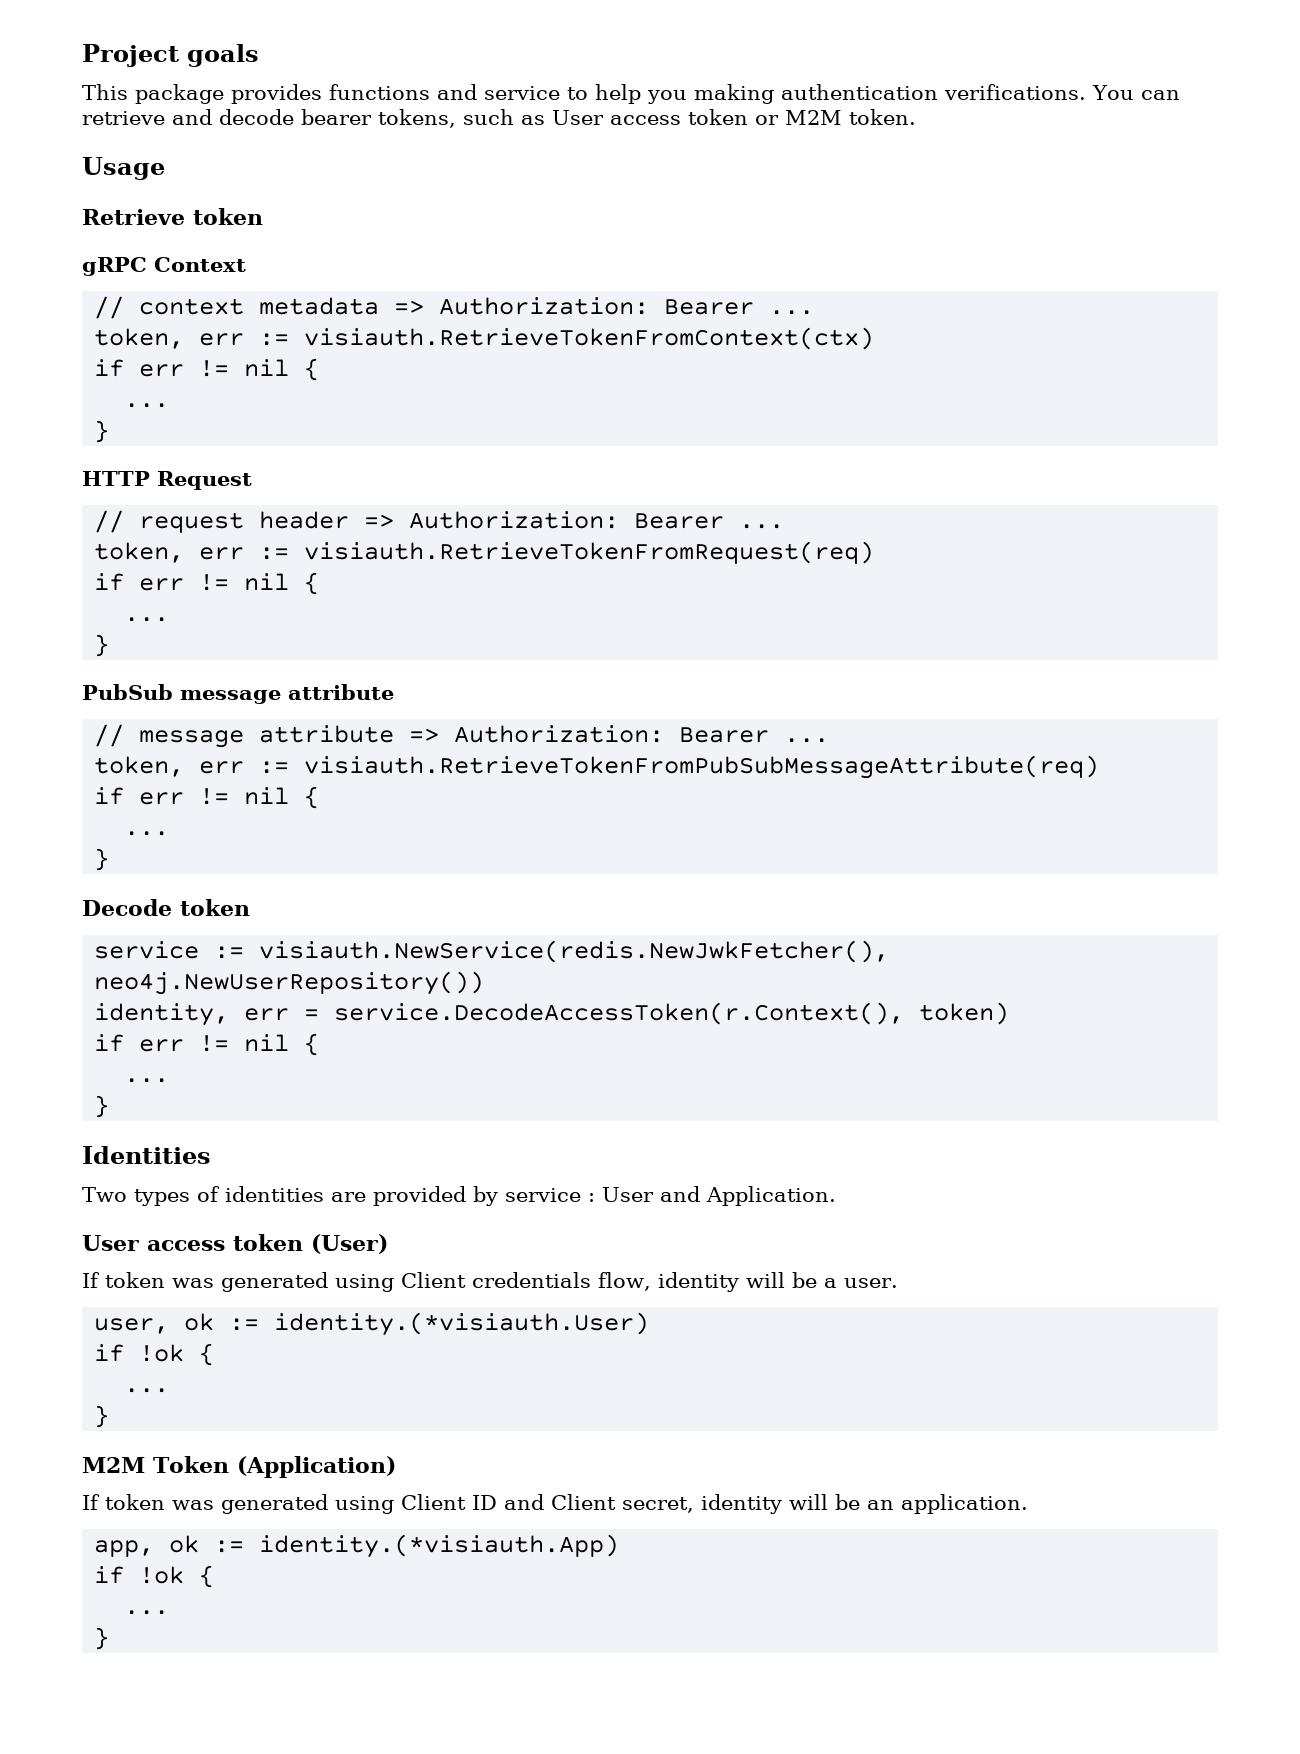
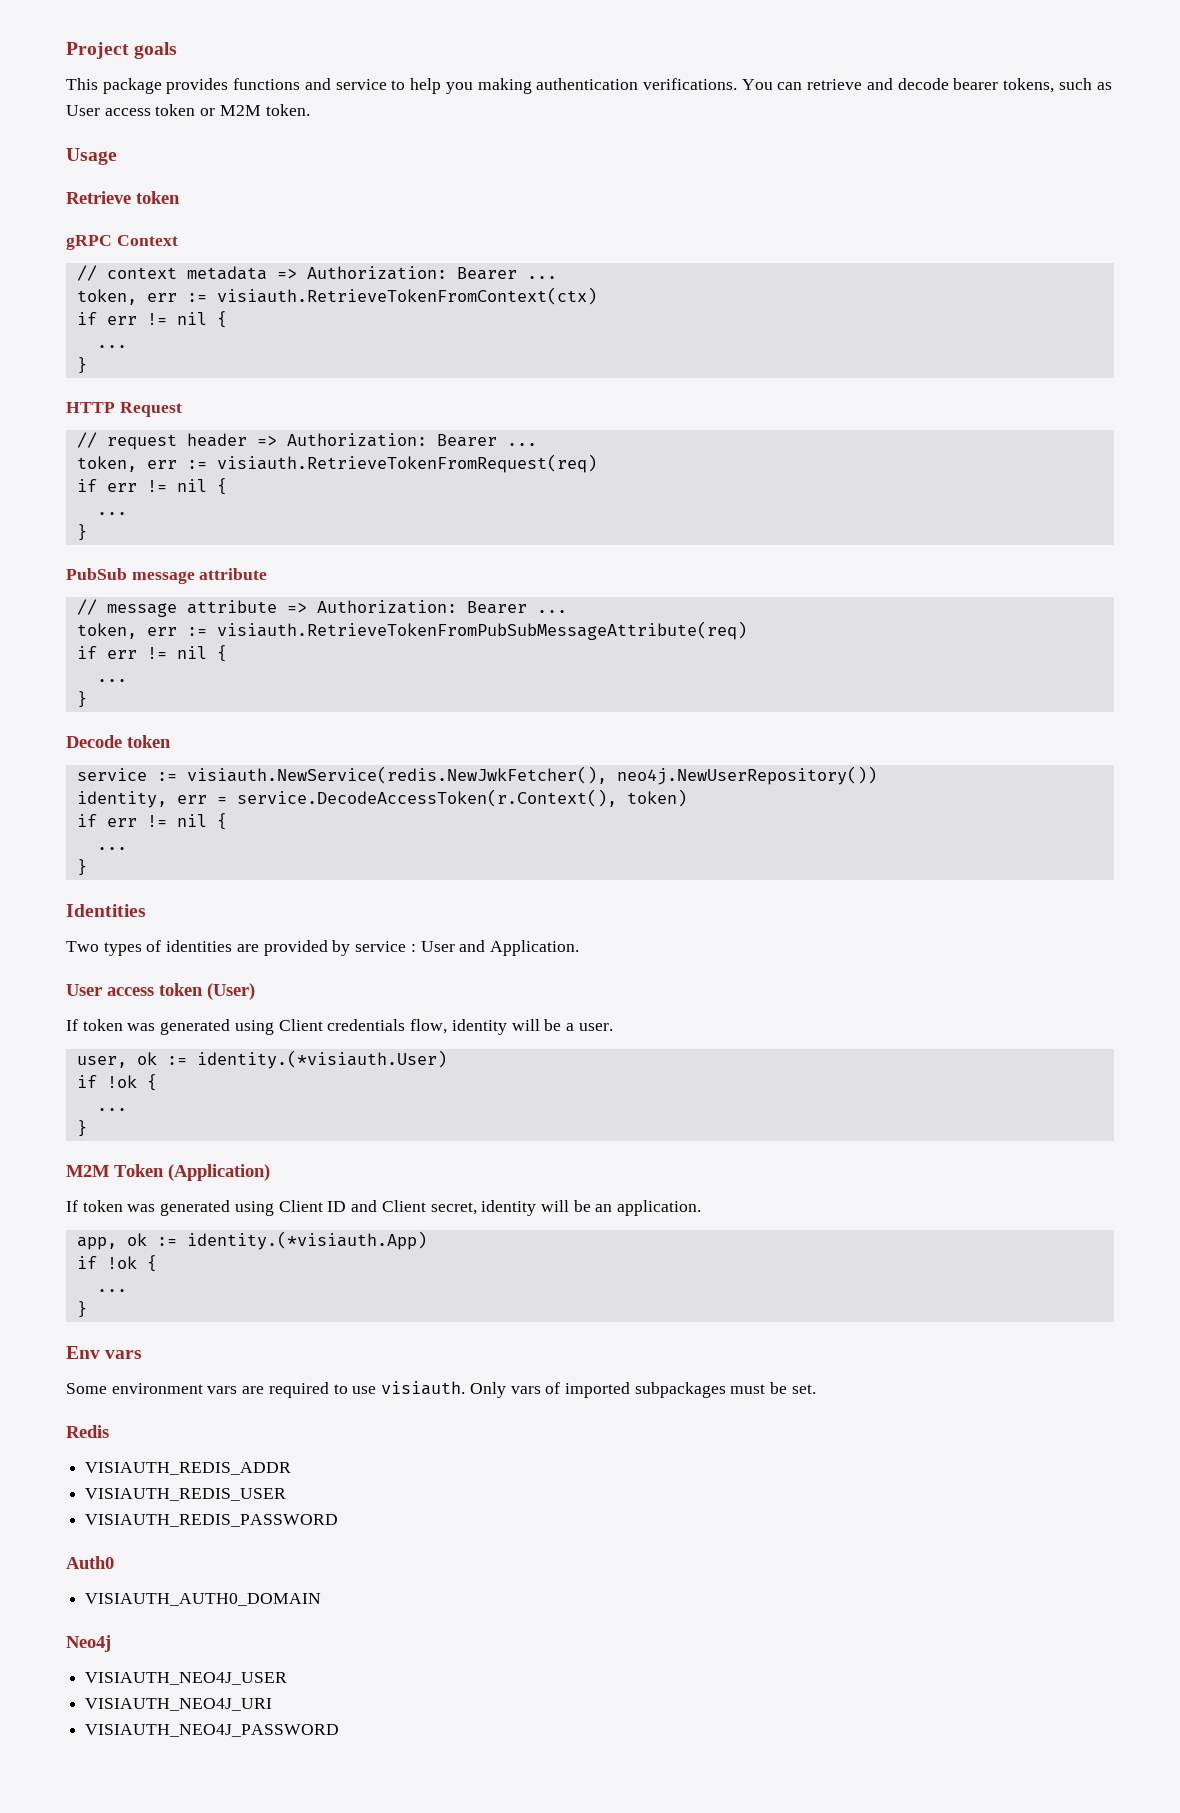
+ Env vars
+ Some environment vars are required to use visiauth. Only vars of imported subpackages must be set.
+ Redis
+ VISIAUTH_REDIS_ADDR
+ VISIAUTH_REDIS_USER
+ VISIAUTH_REDIS_PASSWORD
+ Auth0
+ VISIAUTH_AUTH0_DOMAIN
+ Neo4j
+ VISIAUTH_NEO4J_USER
+ VISIAUTH_NEO4J_URI
+ VISIAUTH_NEO4J_PASSWORD

